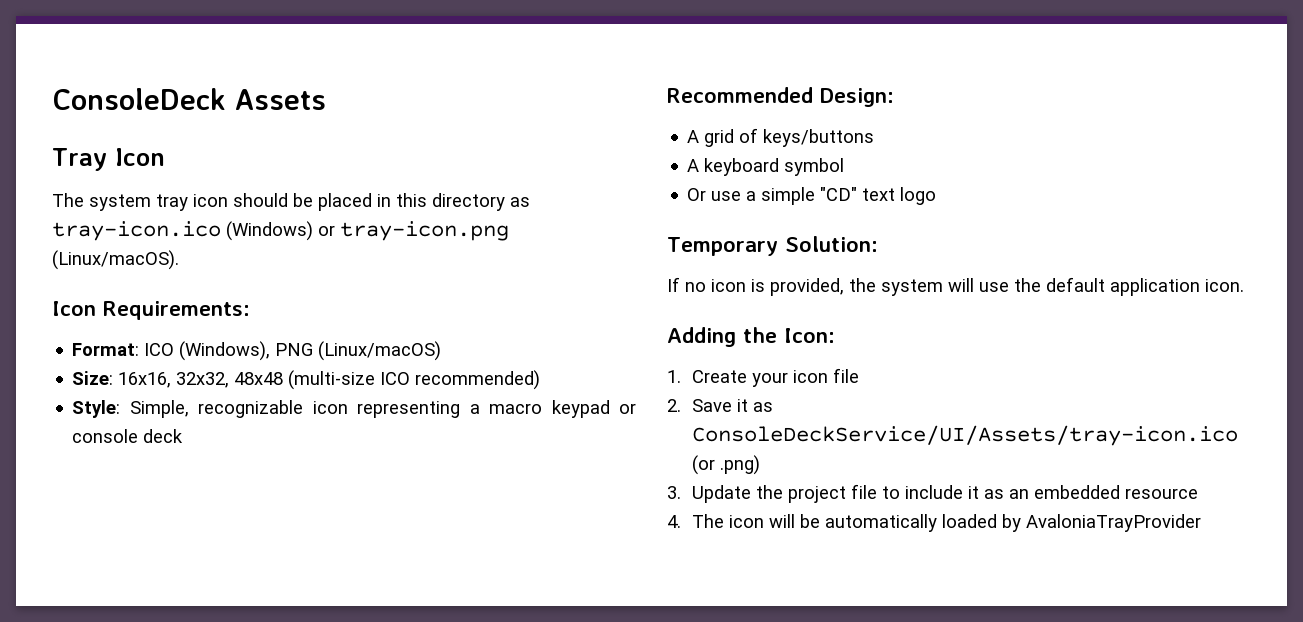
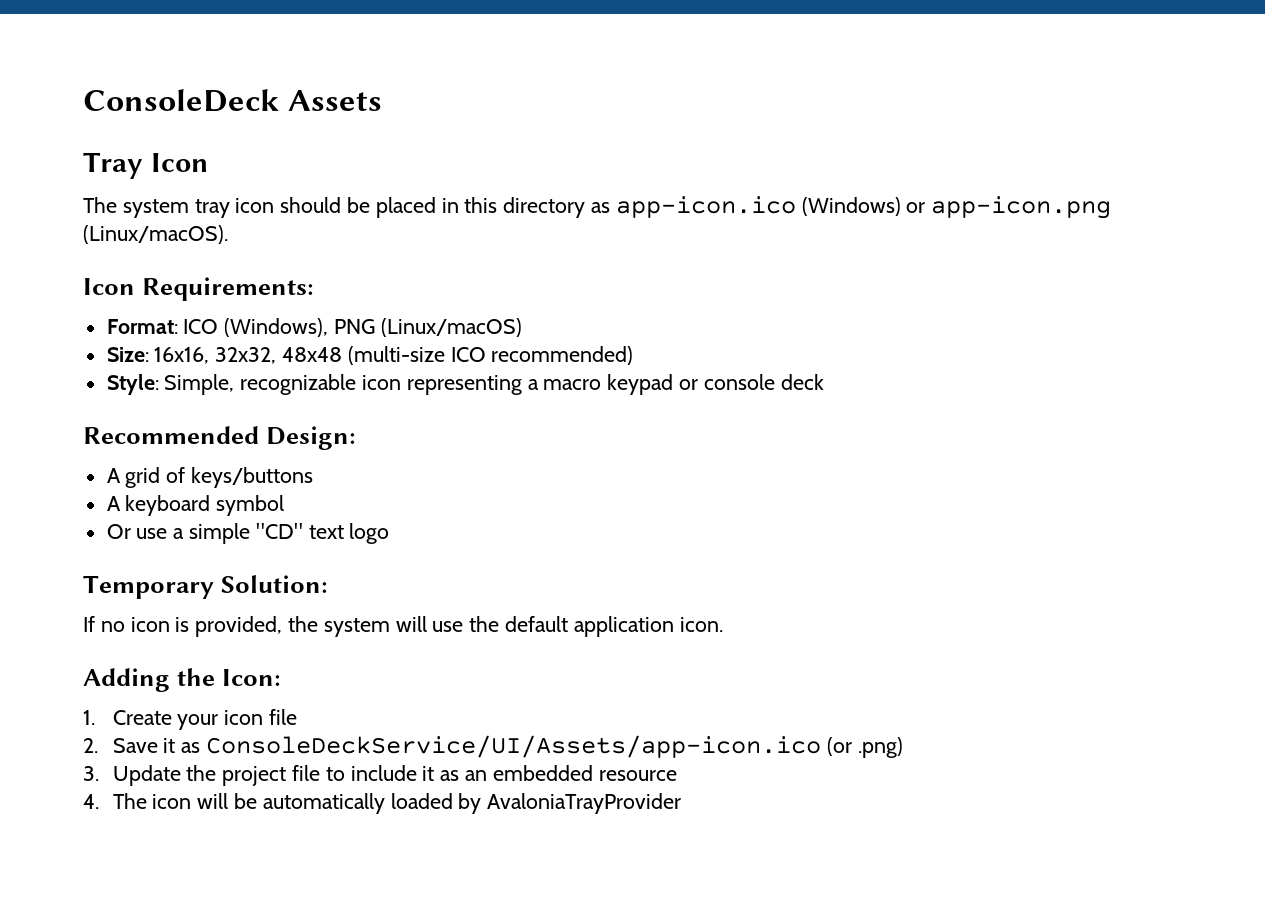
- The system tray icon should be placed in this directory as tray-icon.ico (Windows) or tray-icon.png (Linux/macOS).
+ The system tray icon should be placed in this directory as app-icon.ico (Windows) or app-icon.png (Linux/macOS).
- 2. Save it as ConsoleDeckService/UI/Assets/tray-icon.ico (or .png)
+ 2. Save it as ConsoleDeckService/UI/Assets/app-icon.ico (or .png)

